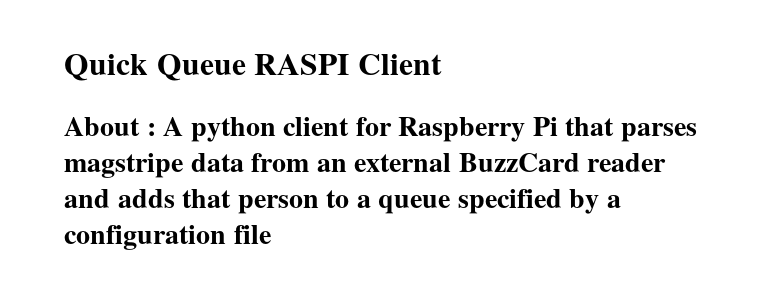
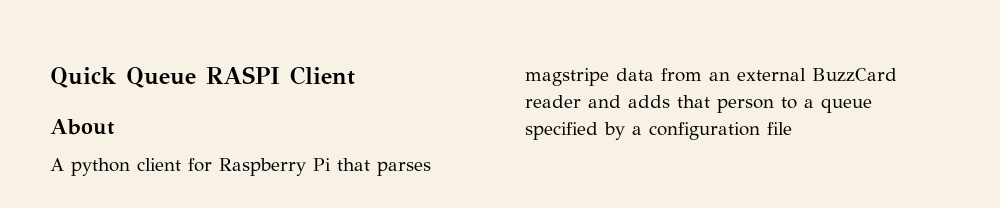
- About : A python client for Raspberry Pi that parses magstripe data from an external BuzzCard reader and adds that person to a queue specified by a configuration file
+ About
+ A python client for Raspberry Pi that parses magstripe data from an external BuzzCard reader and adds that person to a queue specified by a configuration file

